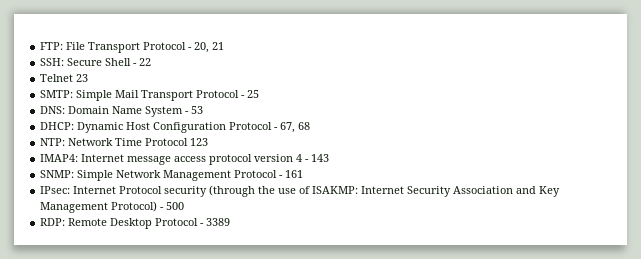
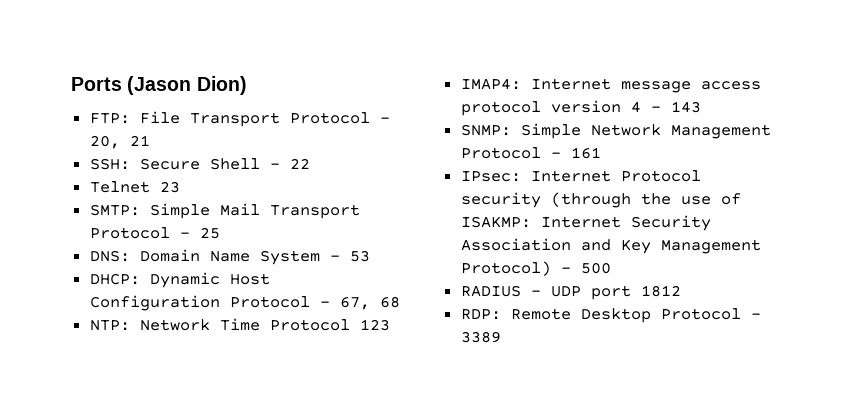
+ Ports (Jason Dion)
+ RADIUS - UDP port 1812

